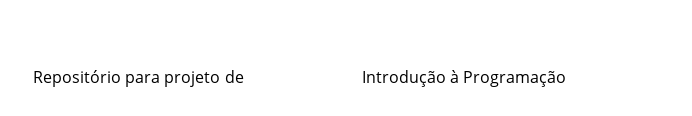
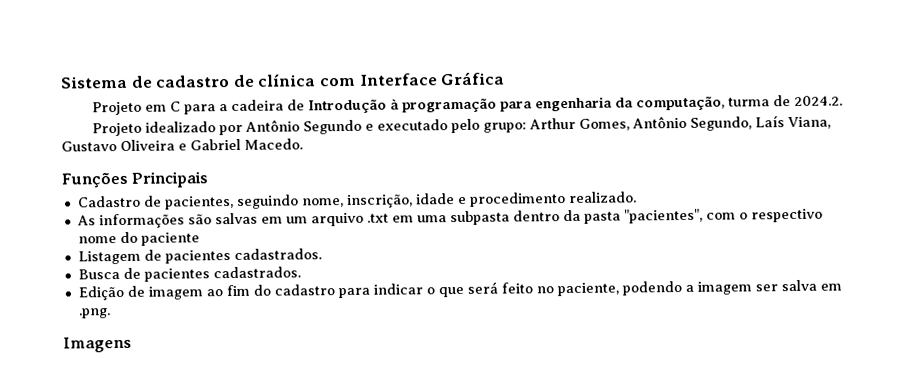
- Repositório para projeto de Introdução à Programação
+ Sistema de cadastro de clínica com Interface Gráfica
+ Projeto em C para a cadeira de Introdução à programação para engenharia da computação, turma de 2024.2.
+ Projeto idealizado por Antônio Segundo e executado pelo grupo: Arthur Gomes, Antônio Segundo, Laís Viana, Gustavo Oliveira e Gabriel Macedo.
+ Funções Principais
+ Cadastro de pacientes, seguindo nome, inscrição, idade e procedimento realizado.
+ As informações são salvas em um arquivo .txt em uma subpasta dentro da pasta "pacientes", com o respectivo nome do paciente
+ Listagem de pacientes cadastrados.
+ Busca de pacientes cadastrados.
+ Edição de imagem ao fim do cadastro para indicar o que será feito no paciente, podendo a imagem ser salva em .png.
+ Imagens

